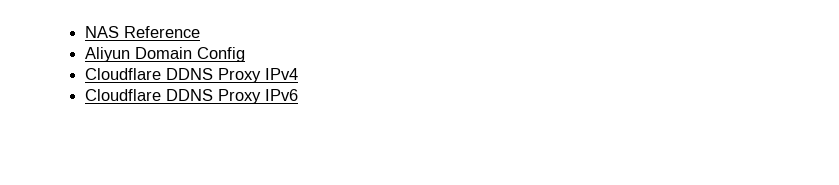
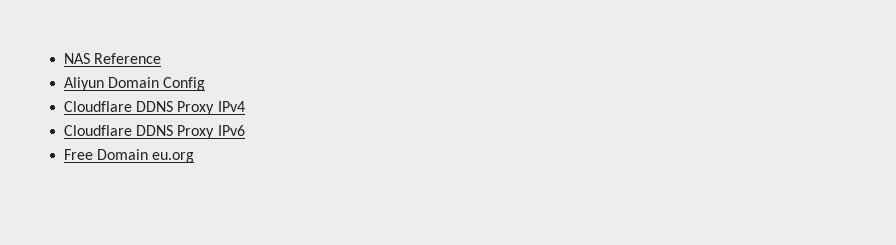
+ Free Domain eu.org

